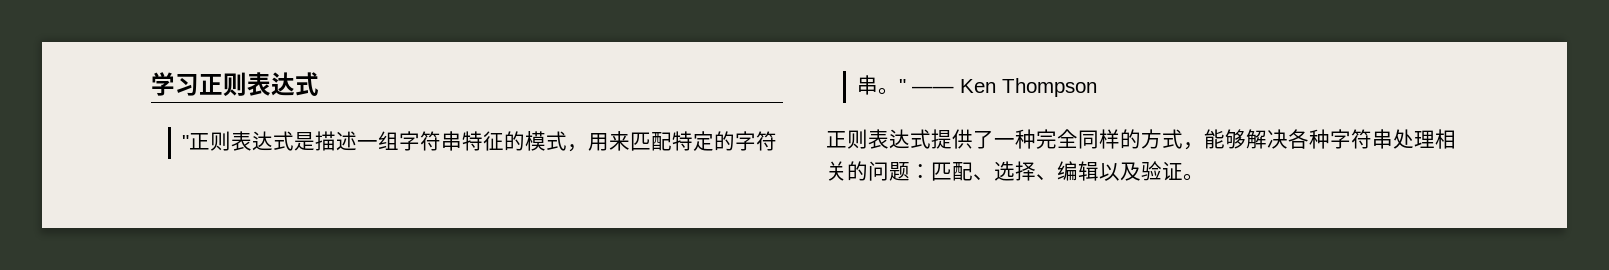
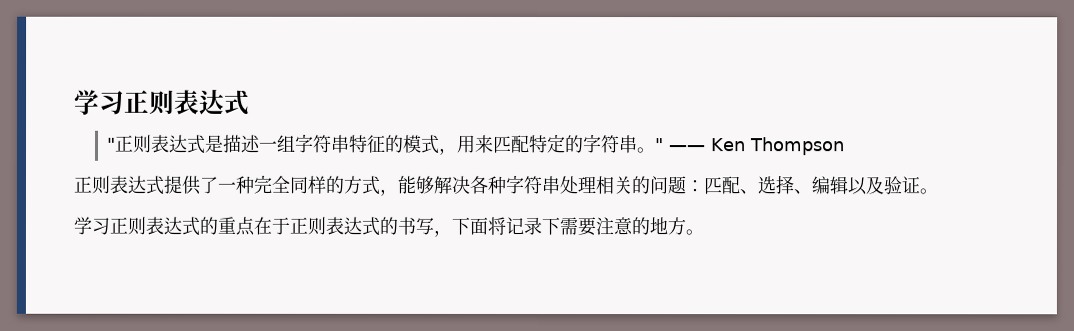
+ 学习正则表达式的重点在于正则表达式的书写，下面将记录下需要注意的地方。

